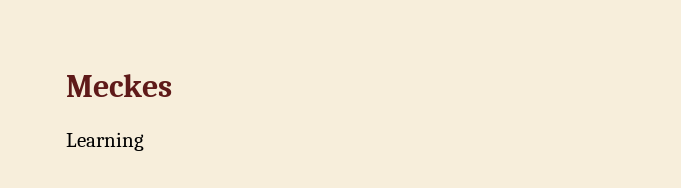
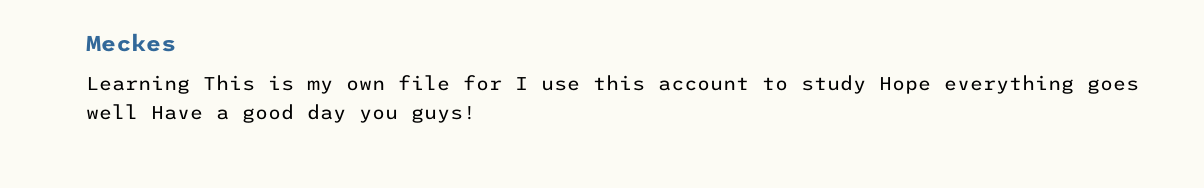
- Learning
+ Learning This is my own file for I use this account to study Hope everything goes well Have a good day you guys!

